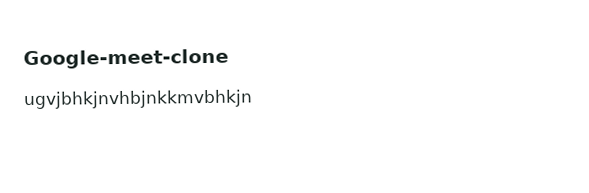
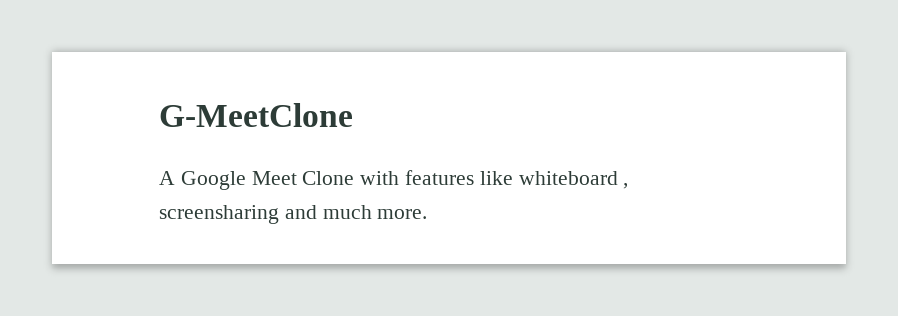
- Google-meet-clone
- ugvjbhkjnvhbjnkkmvbhkjn
+ G-MeetClone
+ A Google Meet Clone with features like whiteboard , screensharing and much more.

